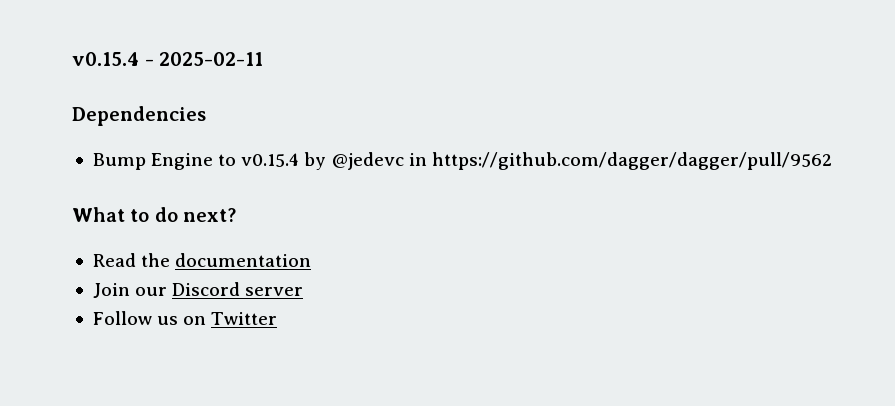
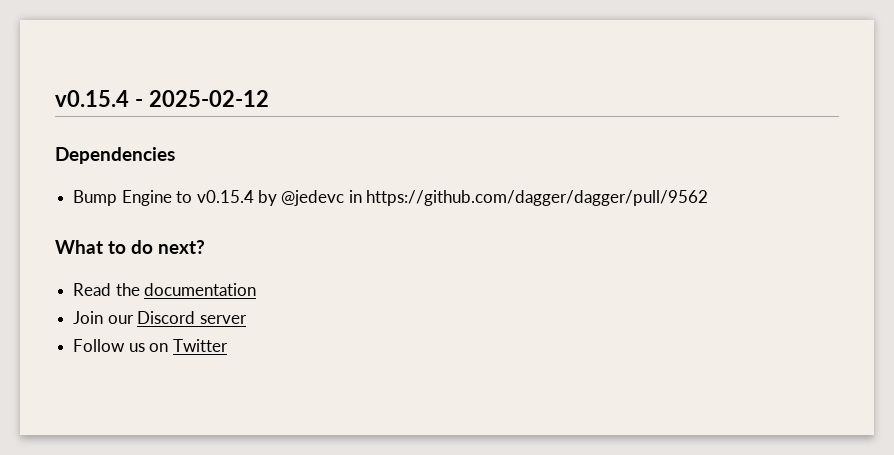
- v0.15.4 - 2025-02-11
+ v0.15.4 - 2025-02-12

